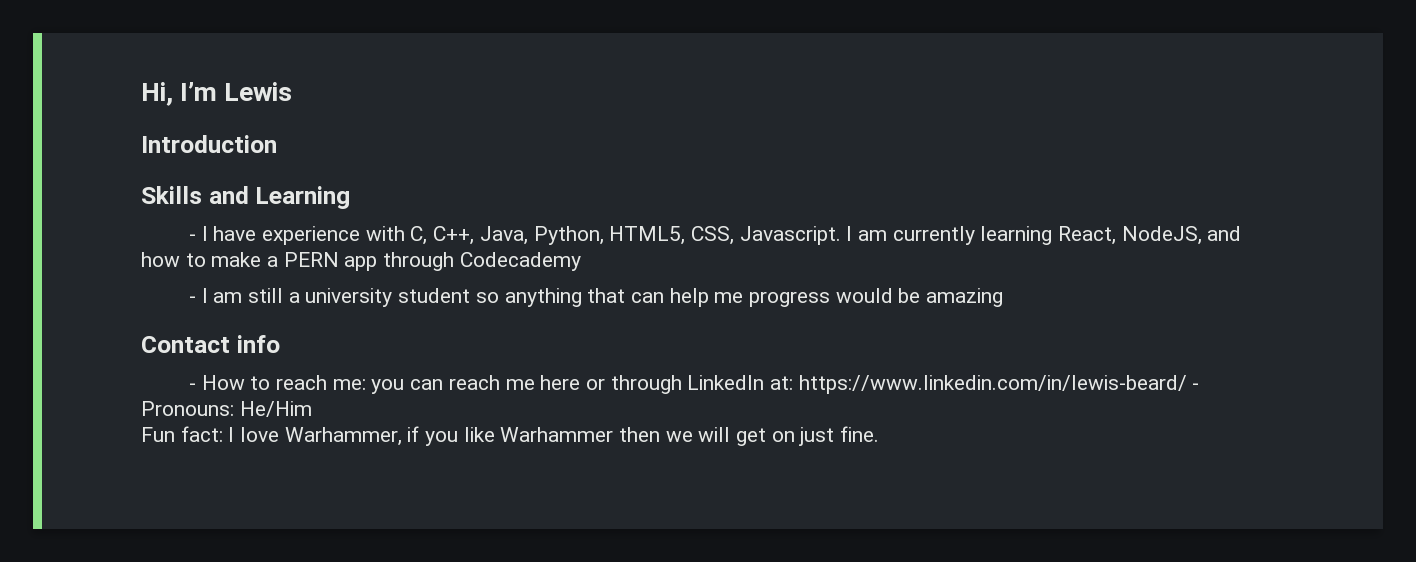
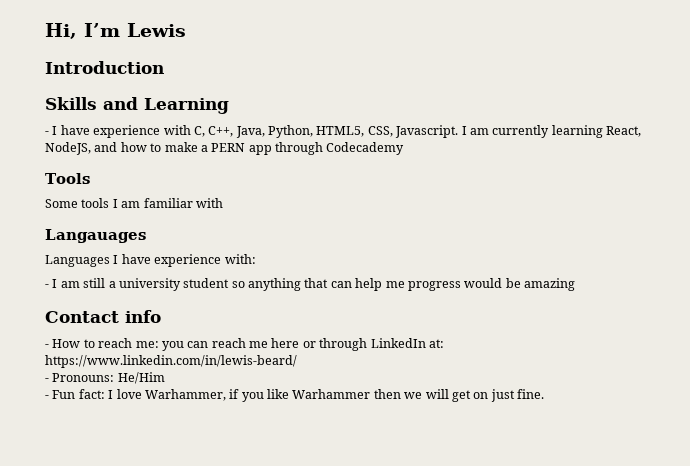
+ Tools
+ Some tools I am familiar with
+ Langauages
+ Languages I have experience with:
- - How to reach me: you can reach me here or through LinkedIn at: https://www.linkedin.com/in/lewis-beard/ - Pronouns: He/Him
+ - How to reach me: you can reach me here or through LinkedIn at: https://www.linkedin.com/in/lewis-beard/
+ - Pronouns: He/Him
- Fun fact: I love Warhammer, if you like Warhammer then we will get on just fine.
+ - Fun fact: I love Warhammer, if you like Warhammer then we will get on just fine.

